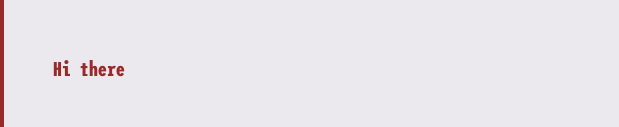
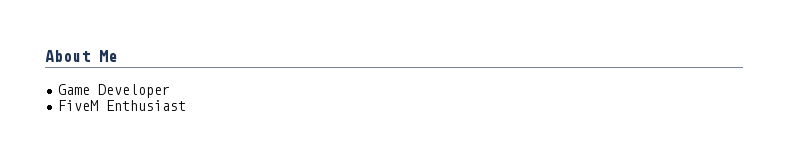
- Hi there
+ About Me
+ Game Developer
+ FiveM Enthusiast

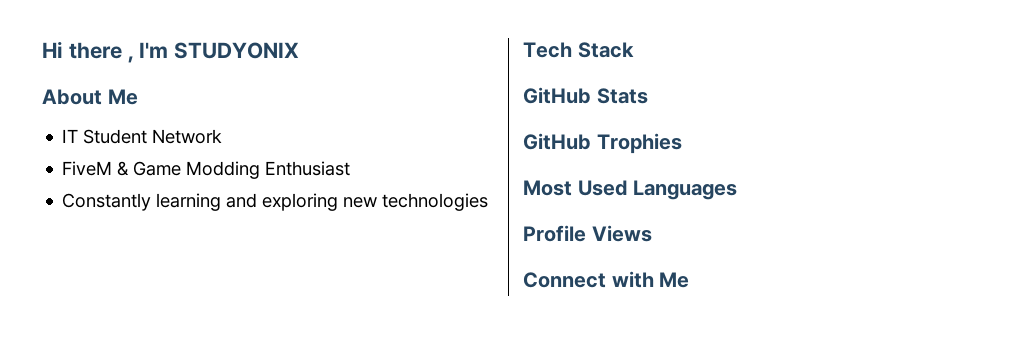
+ Hi there , I'm STUDYONIX
  About Me
- Game Developer
- FiveM Enthusiast
+ IT Student Network
+ FiveM & Game Modding Enthusiast
+ Constantly learning and exploring new technologies
+ Tech Stack
+ GitHub Stats
+ GitHub Trophies
+ Most Used Languages
+ Profile Views
+ Connect with Me

